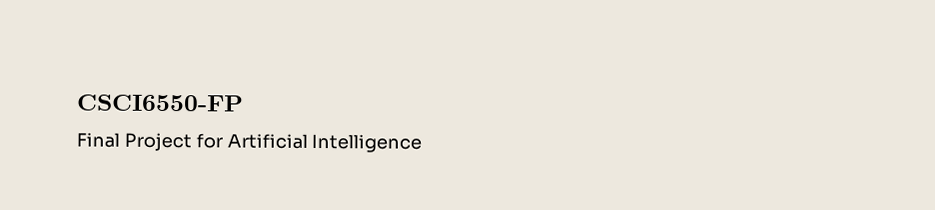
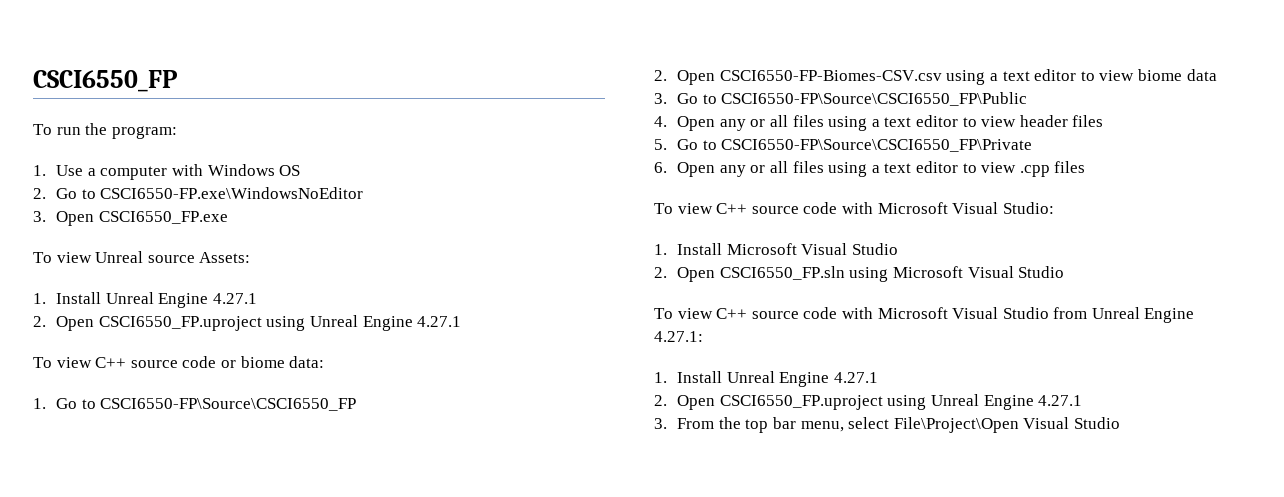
- CSCI6550-FP
- Final Project for Artificial Intelligence
+ CSCI6550_FP
+ To run the program:
+ 1. Use a computer with Windows OS
+ 2. Go to CSCI6550-FP.exe\WindowsNoEditor
+ 3. Open CSCI6550_FP.exe
+ To view Unreal source Assets:
+ 1. Install Unreal Engine 4.27.1
+ 2. Open CSCI6550_FP.uproject using Unreal Engine 4.27.1
+ To view C++ source code or biome data:
+ 1. Go to CSCI6550-FP\Source\CSCI6550_FP
+ 2. Open CSCI6550-FP-Biomes-CSV.csv using a text editor to view biome data
+ 3. Go to CSCI6550-FP\Source\CSCI6550_FP\Public
+ 4. Open any or all files using a text editor to view header files
+ 5. Go to CSCI6550-FP\Source\CSCI6550_FP\Private
+ 6. Open any or all files using a text editor to view .cpp files
+ To view C++ source code with Microsoft Visual Studio:
+ 1. Install Microsoft Visual Studio
+ 2. Open CSCI6550_FP.sln using Microsoft Visual Studio
+ To view C++ source code with Microsoft Visual Studio from Unreal Engine 4.27.1:
+ 1. Install Unreal Engine 4.27.1
+ 2. Open CSCI6550_FP.uproject using Unreal Engine 4.27.1
+ 3. From the top bar menu, select File\Project\Open Visual Studio

